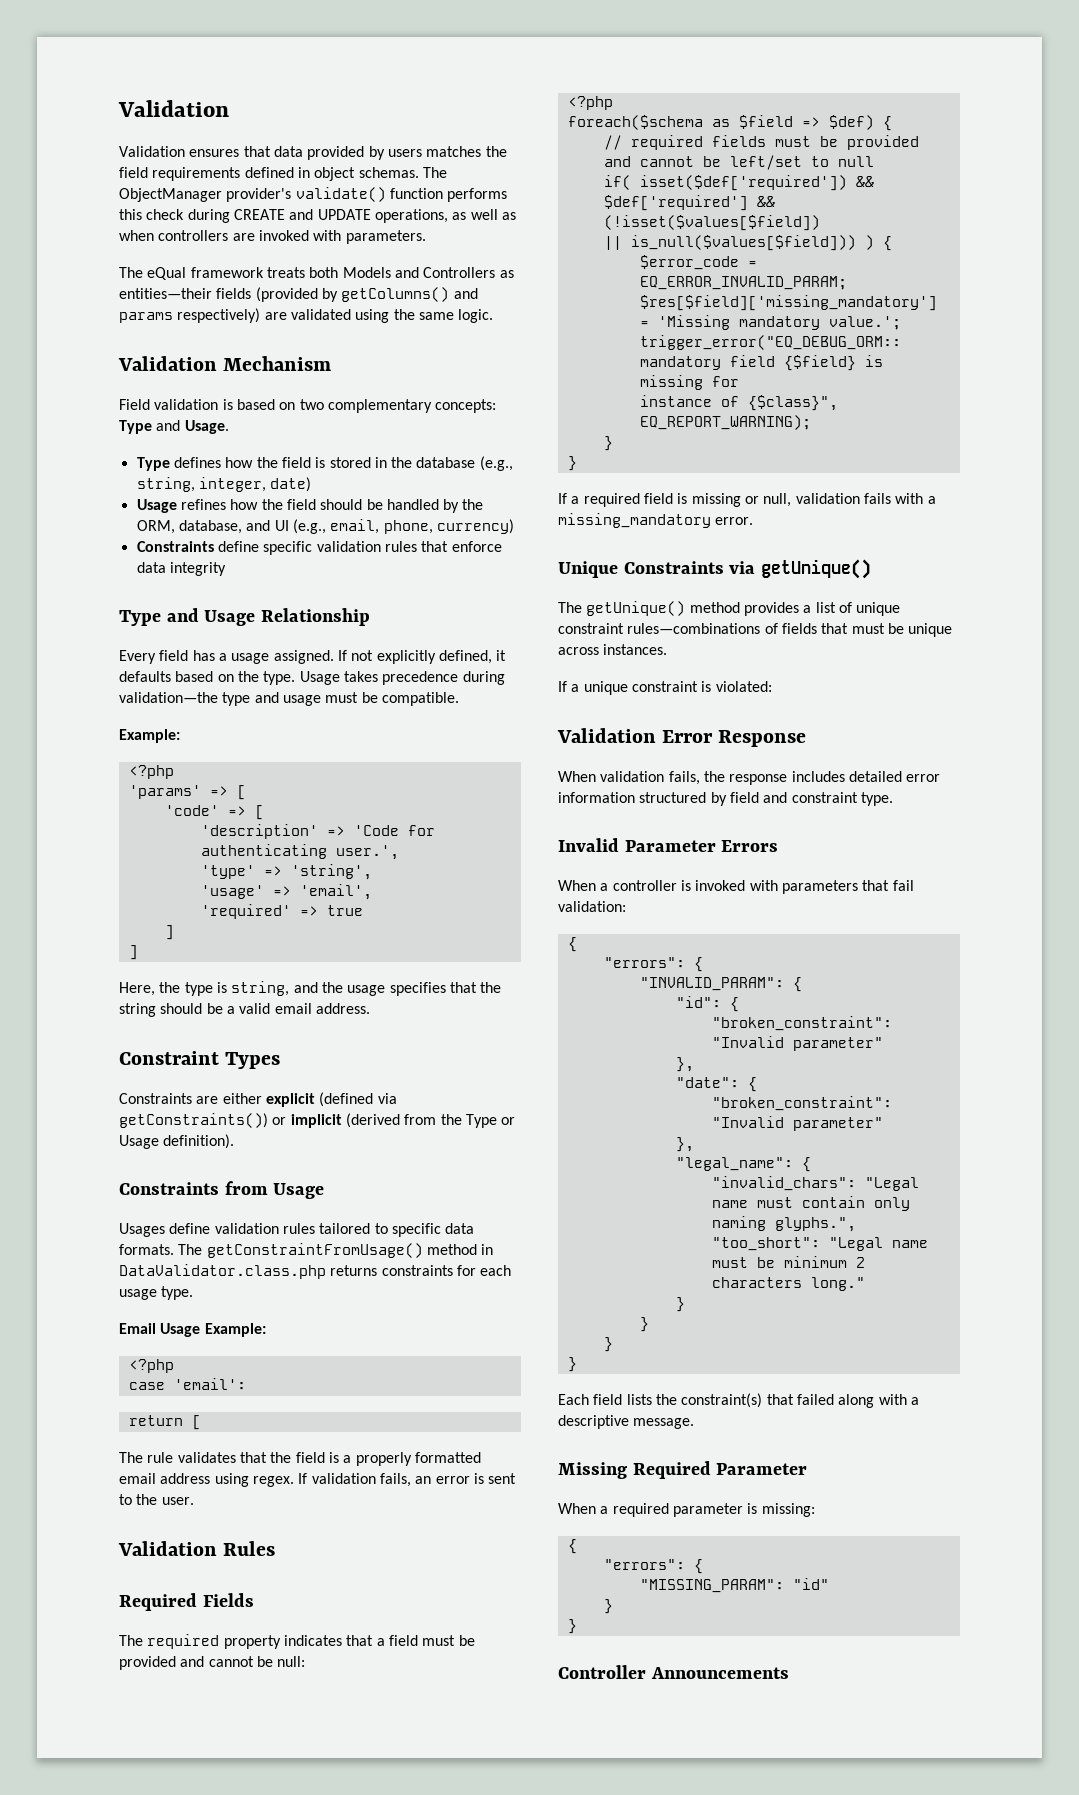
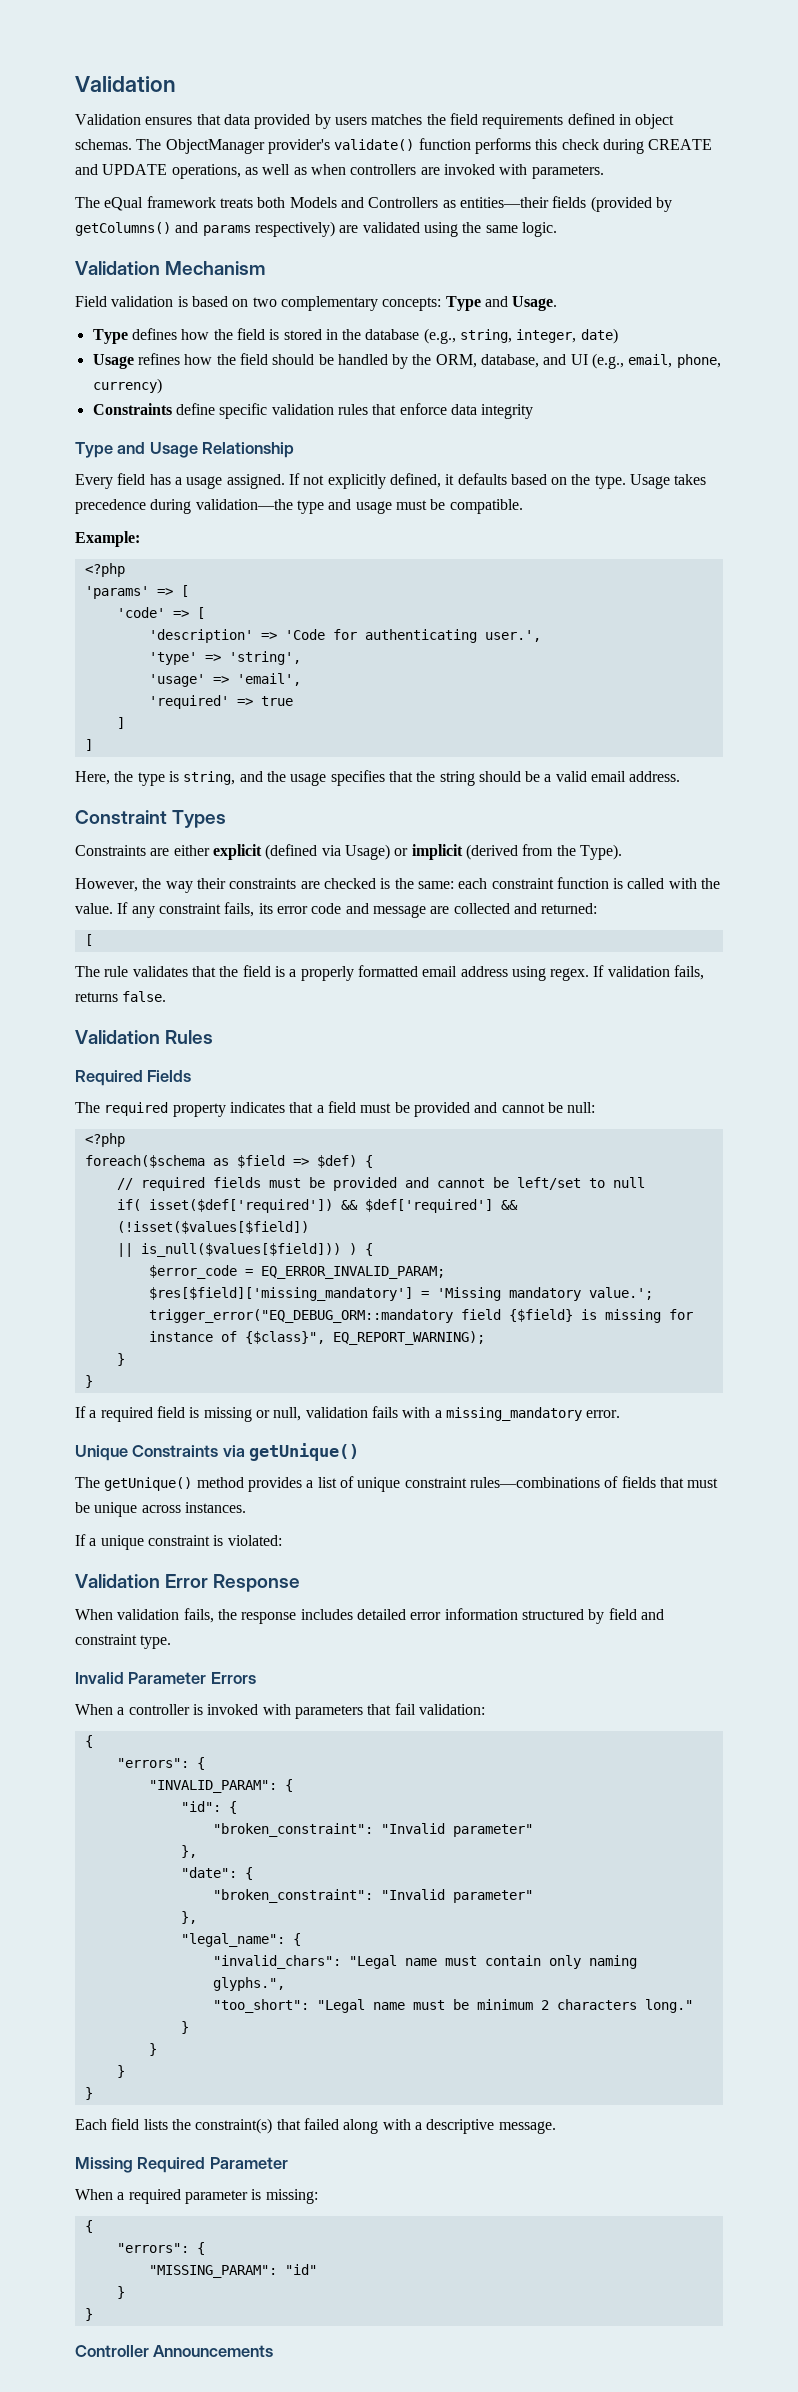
- Constraints are either explicit (defined via getConstraints()) or implicit (derived from the Type or Usage definition).
- Constraints from Usage
- Usages define validation rules tailored to specific data formats. The getConstraintFromUsage() method in DataValidator.class.php returns constraints for each usage type.
- Email Usage Example:
- <?php
- case 'email':
- return [
+ Constraints are either explicit (defined via Usage) or implicit (derived from the Type).
+ However, the way their constraints are checked is the same: each constraint function is called with the value. If any constraint fails, its error code and message are collected and returned:
+ [
- If validation fails, an error is sent to the user.
+ If validation fails, returns false.

